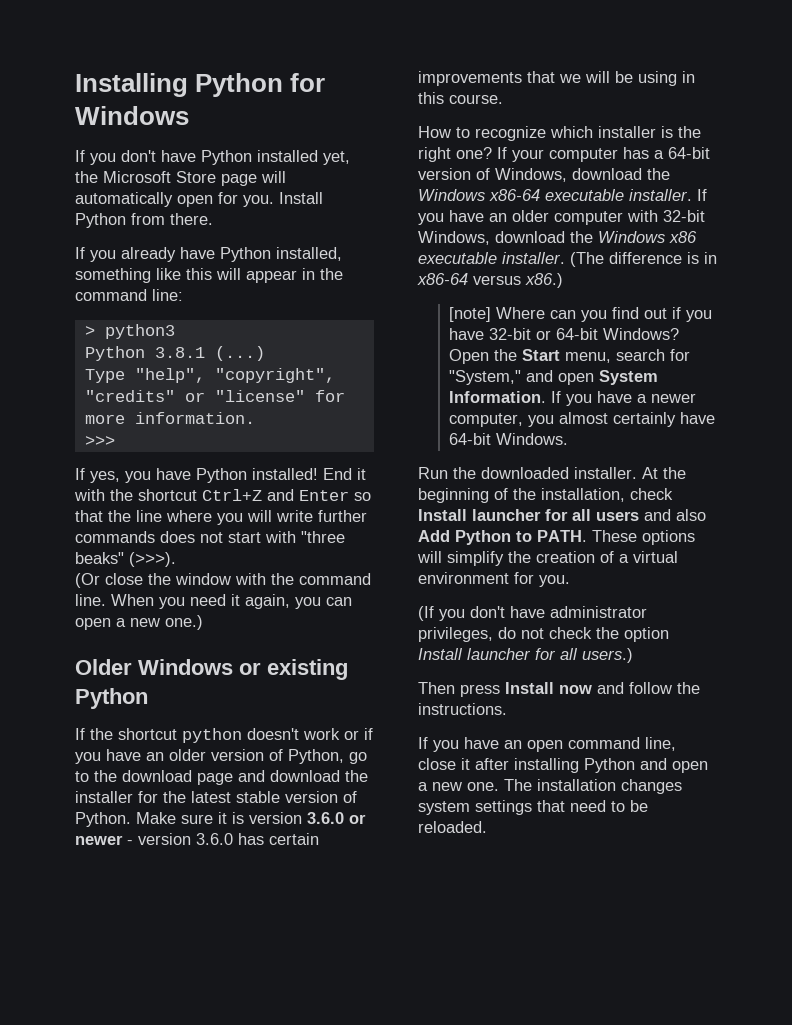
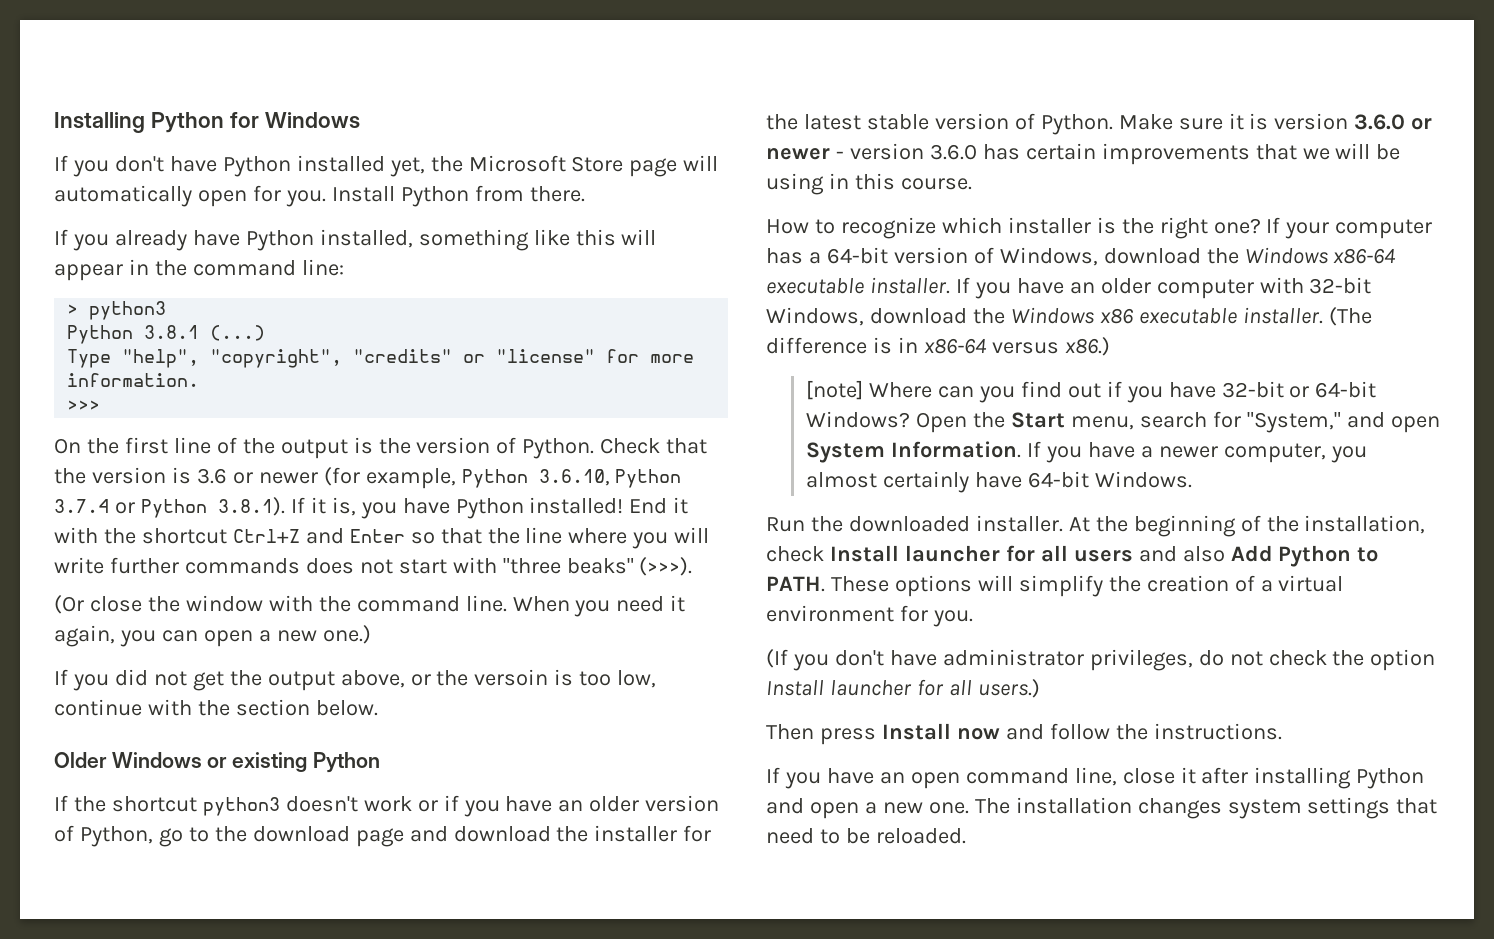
- If yes, you have Python installed!
+ On the first line of the output is the version of Python. Check that the version is 3.6 or newer (for example, Python 3.6.10, Python 3.7.4 or Python 3.8.1). If it is, you have Python installed!
+ If you did not get the output above, or the versoin is too low, continue with the section below.
- If the shortcut python doesn't work or if you have an older version of Python, go to the download page and download the installer for the latest stable version of Python.
+ If the shortcut python3 doesn't work or if you have an older version of Python, go to the download page and download the installer for the latest stable version of Python.

